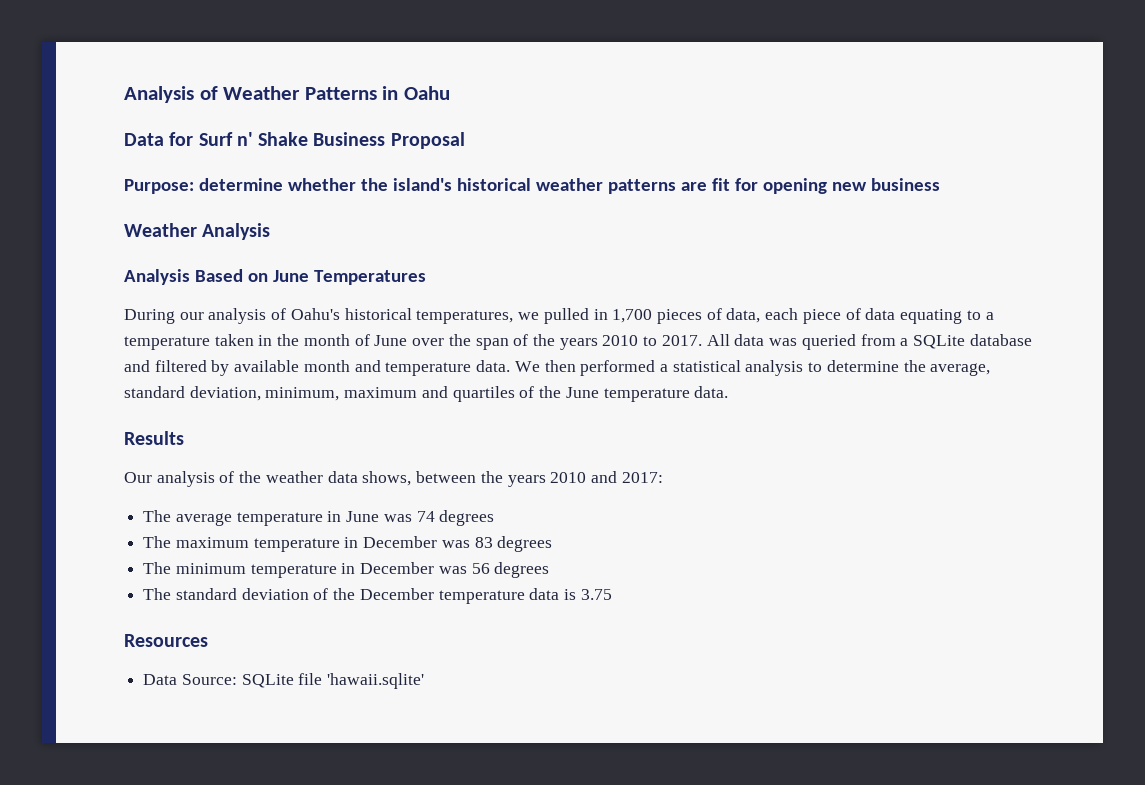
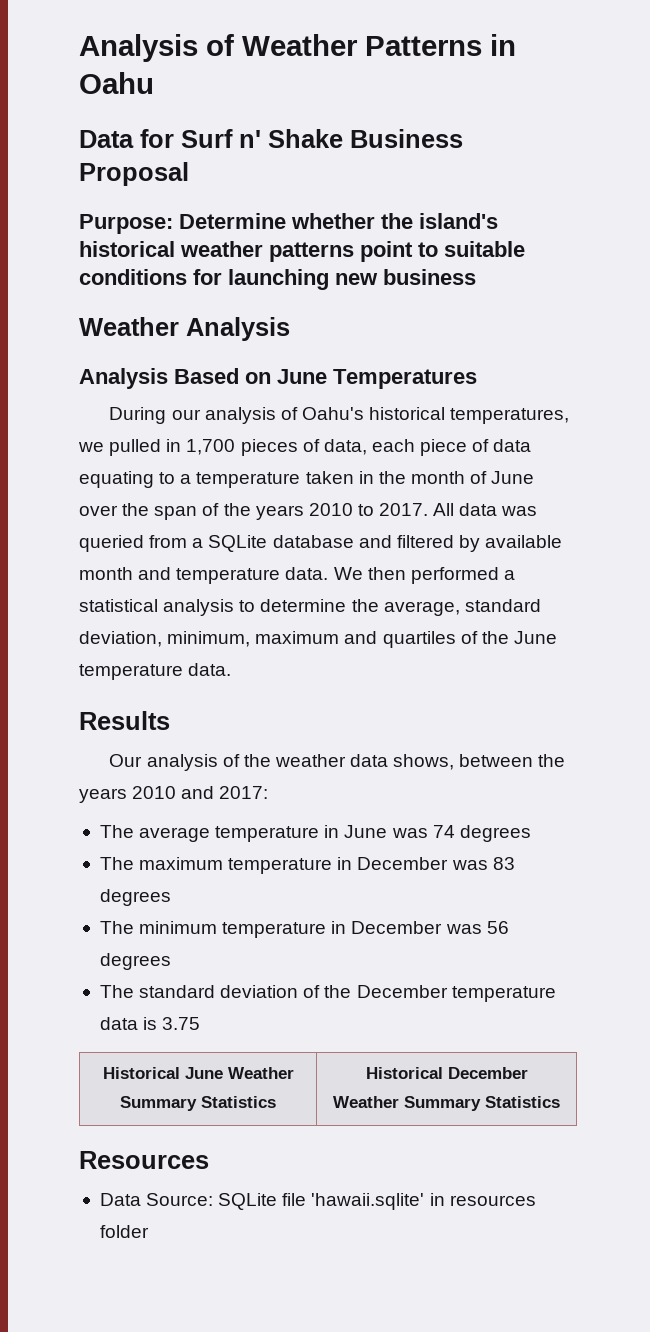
- Purpose: determine whether the island's historical weather patterns are fit for opening new business
+ Purpose: Determine whether the island's historical weather patterns point to suitable conditions for launching new business
+ Historical June Weather Summary Statistics | Historical December Weather Summary Statistics
- Data Source: SQLite file 'hawaii.sqlite'
+ Data Source: SQLite file 'hawaii.sqlite' in resources folder

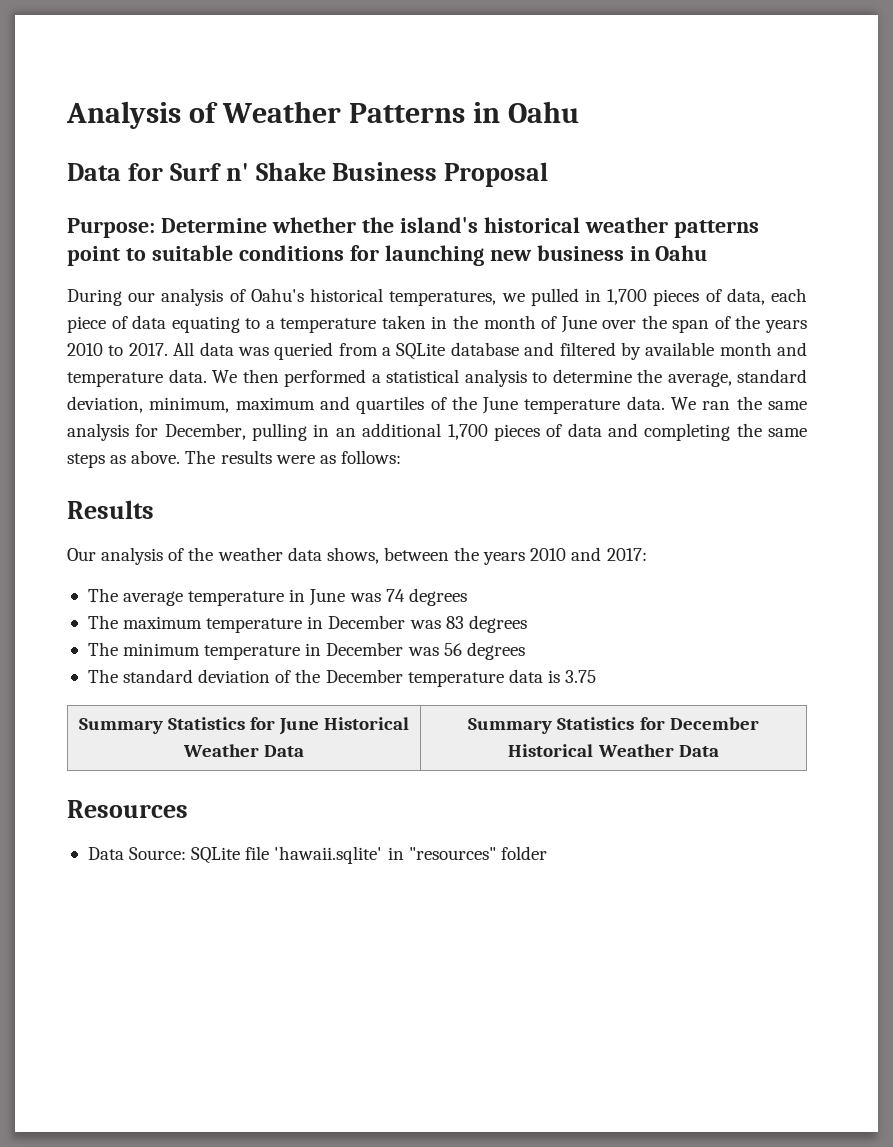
- Purpose: Determine whether the island's historical weather patterns point to suitable conditions for launching new business
- Weather Analysis
- Analysis Based on June Temperatures
+ Purpose: Determine whether the island's historical weather patterns point to suitable conditions for launching new business in Oahu
+ We ran the same analysis for December, pulling in an additional 1,700 pieces of data and completing the same steps as above. The results were as follows:
- Historical June Weather Summary Statistics | Historical December Weather Summary Statistics
+ Summary Statistics for June Historical Weather Data | Summary Statistics for December Historical Weather Data
- Data Source: SQLite file 'hawaii.sqlite' in resources folder
+ Data Source: SQLite file 'hawaii.sqlite' in "resources" folder

